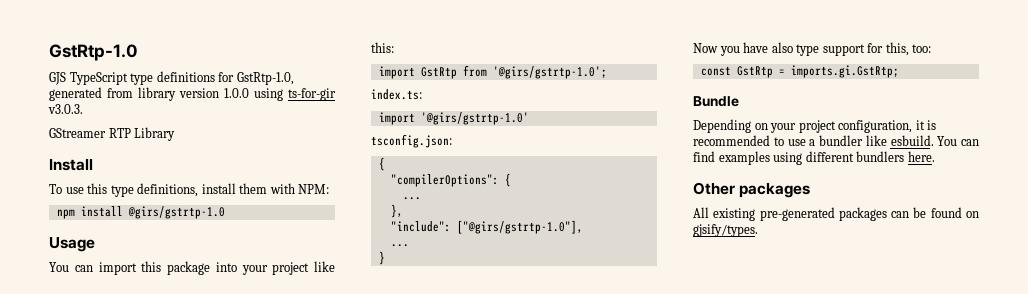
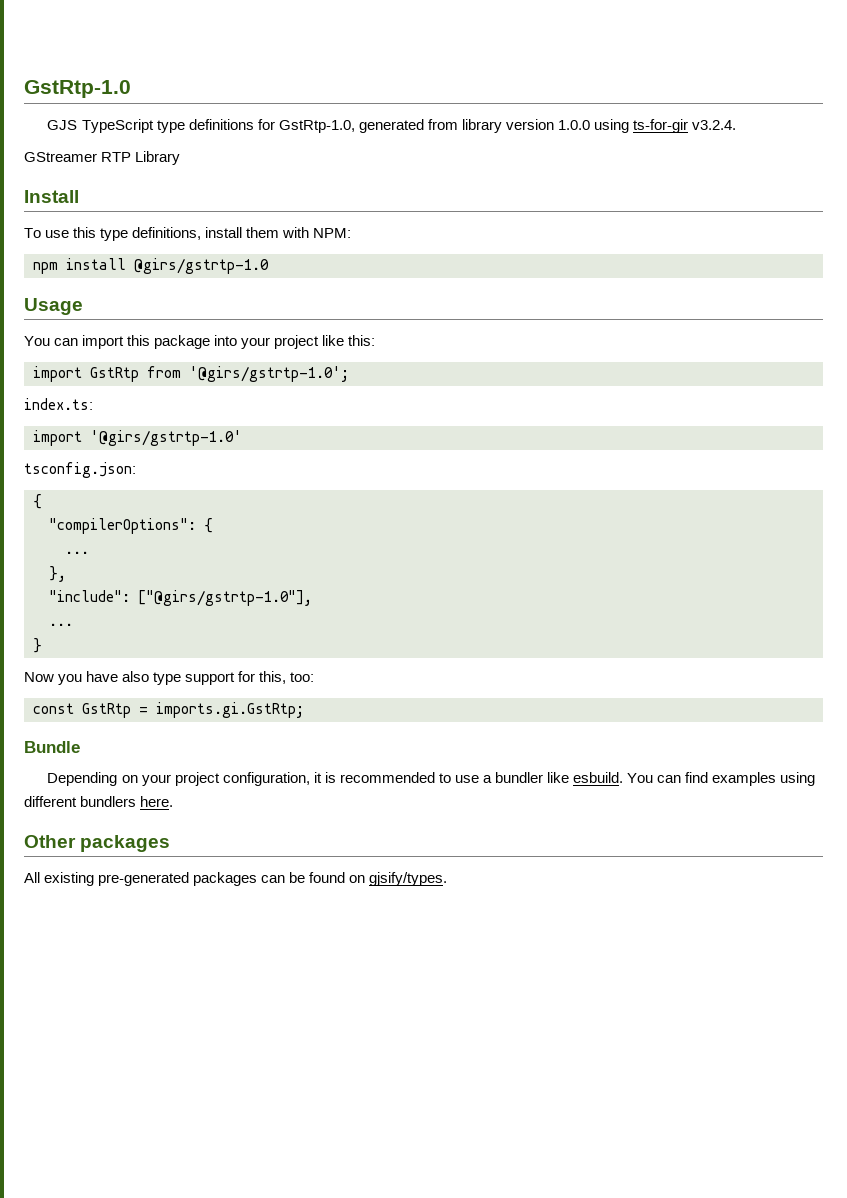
- GJS TypeScript type definitions for GstRtp-1.0, generated from library version 1.0.0 using ts-for-gir v3.0.3.
+ GJS TypeScript type definitions for GstRtp-1.0, generated from library version 1.0.0 using ts-for-gir v3.2.4.

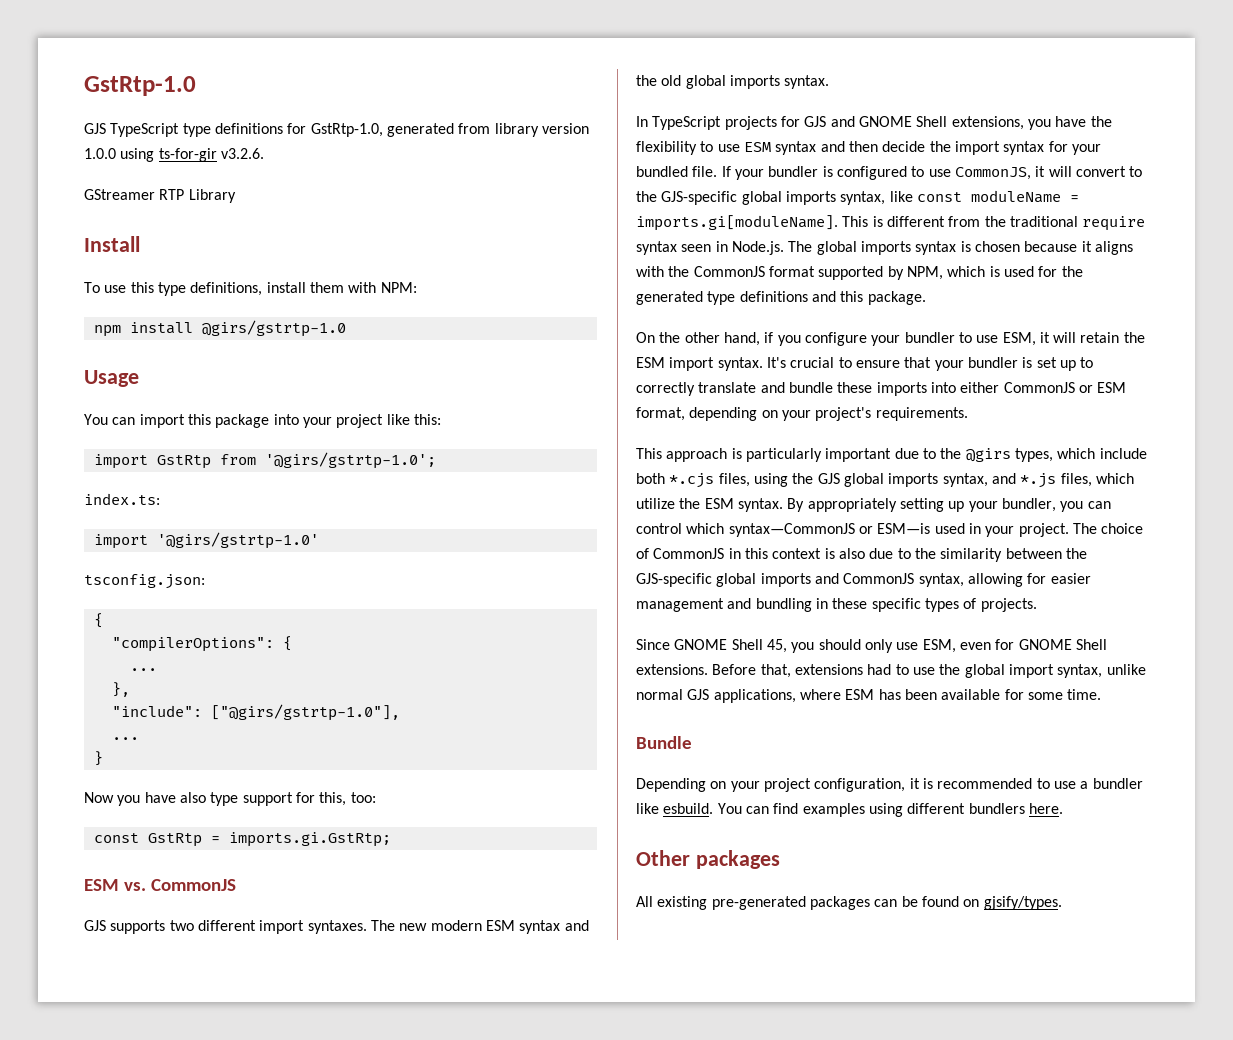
- GJS TypeScript type definitions for GstRtp-1.0, generated from library version 1.0.0 using ts-for-gir v3.2.4.
+ GJS TypeScript type definitions for GstRtp-1.0, generated from library version 1.0.0 using ts-for-gir v3.2.6.
+ ESM vs. CommonJS
+ GJS supports two different import syntaxes. The new modern ESM syntax and the old global imports syntax.
+ In TypeScript projects for GJS and GNOME Shell extensions, you have the flexibility to use ESM syntax and then decide the import syntax for your bundled file. If your bundler is configured to use CommonJS, it will convert to the GJS-specific global imports syntax, like const moduleName = imports.gi[moduleName]. This is different from the traditional require syntax seen in Node.js. The global imports syntax is chosen because it aligns with the CommonJS format supported by NPM, which is used for the generated type definitions and this package.
+ On the other hand, if you configure your bundler to use ESM, it will retain the ESM import syntax. It's crucial to ensure that your bundler is set up to correctly translate and bundle these imports into either CommonJS or ESM format, depending on your project's requirements.
+ This approach is particularly important due to the @girs types, which include both *.cjs files, using the GJS global imports syntax, and *.js files, which utilize the ESM syntax. By appropriately setting up your bundler, you can control which syntax—CommonJS or ESM—is used in your project. The choice of CommonJS in this context is also due to the similarity between the GJS-specific global imports and CommonJS syntax, allowing for easier management and bundling in these specific types of projects.
+ Since GNOME Shell 45, you should only use ESM, even for GNOME Shell extensions. Before that, extensions had to use the global import syntax, unlike normal GJS applications, where ESM has been available for some time.

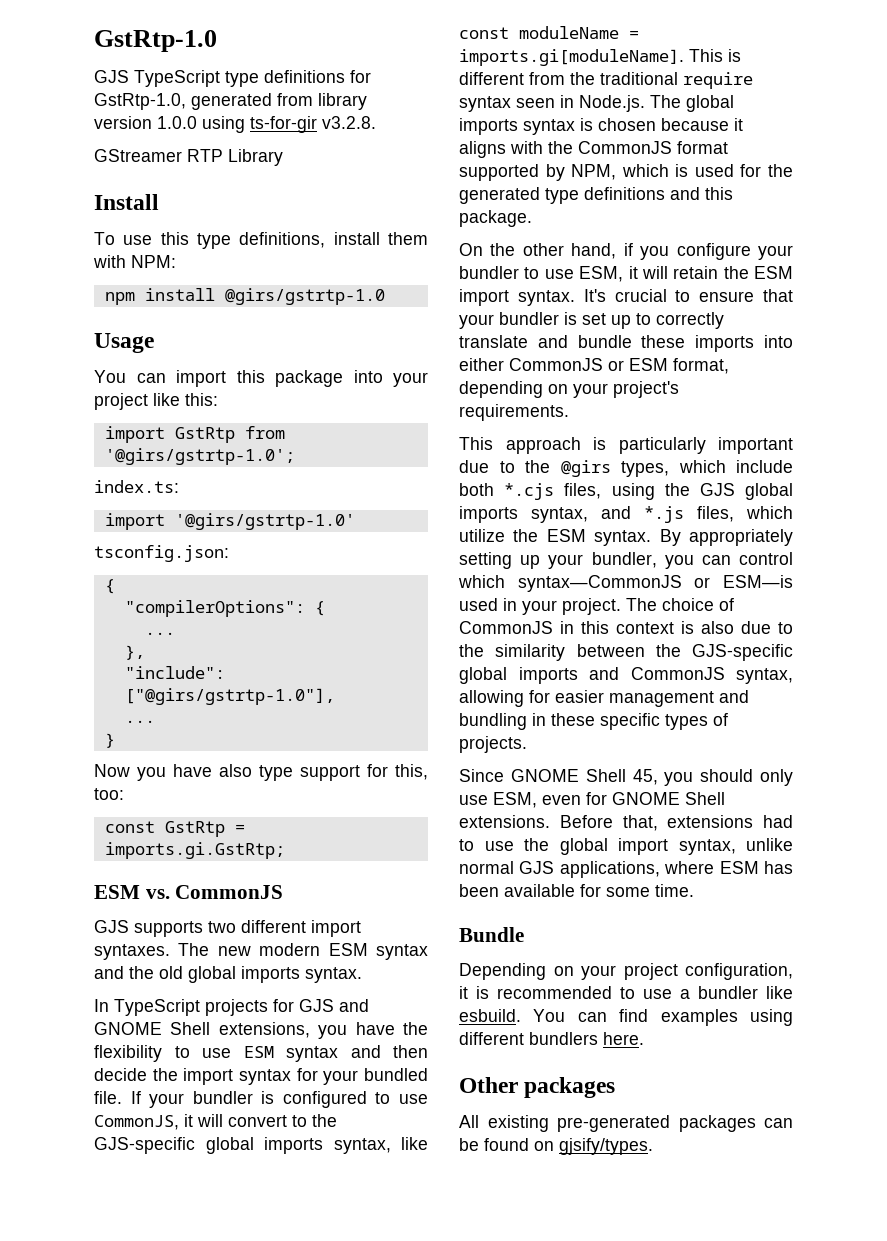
- GJS TypeScript type definitions for GstRtp-1.0, generated from library version 1.0.0 using ts-for-gir v3.2.6.
+ GJS TypeScript type definitions for GstRtp-1.0, generated from library version 1.0.0 using ts-for-gir v3.2.8.

